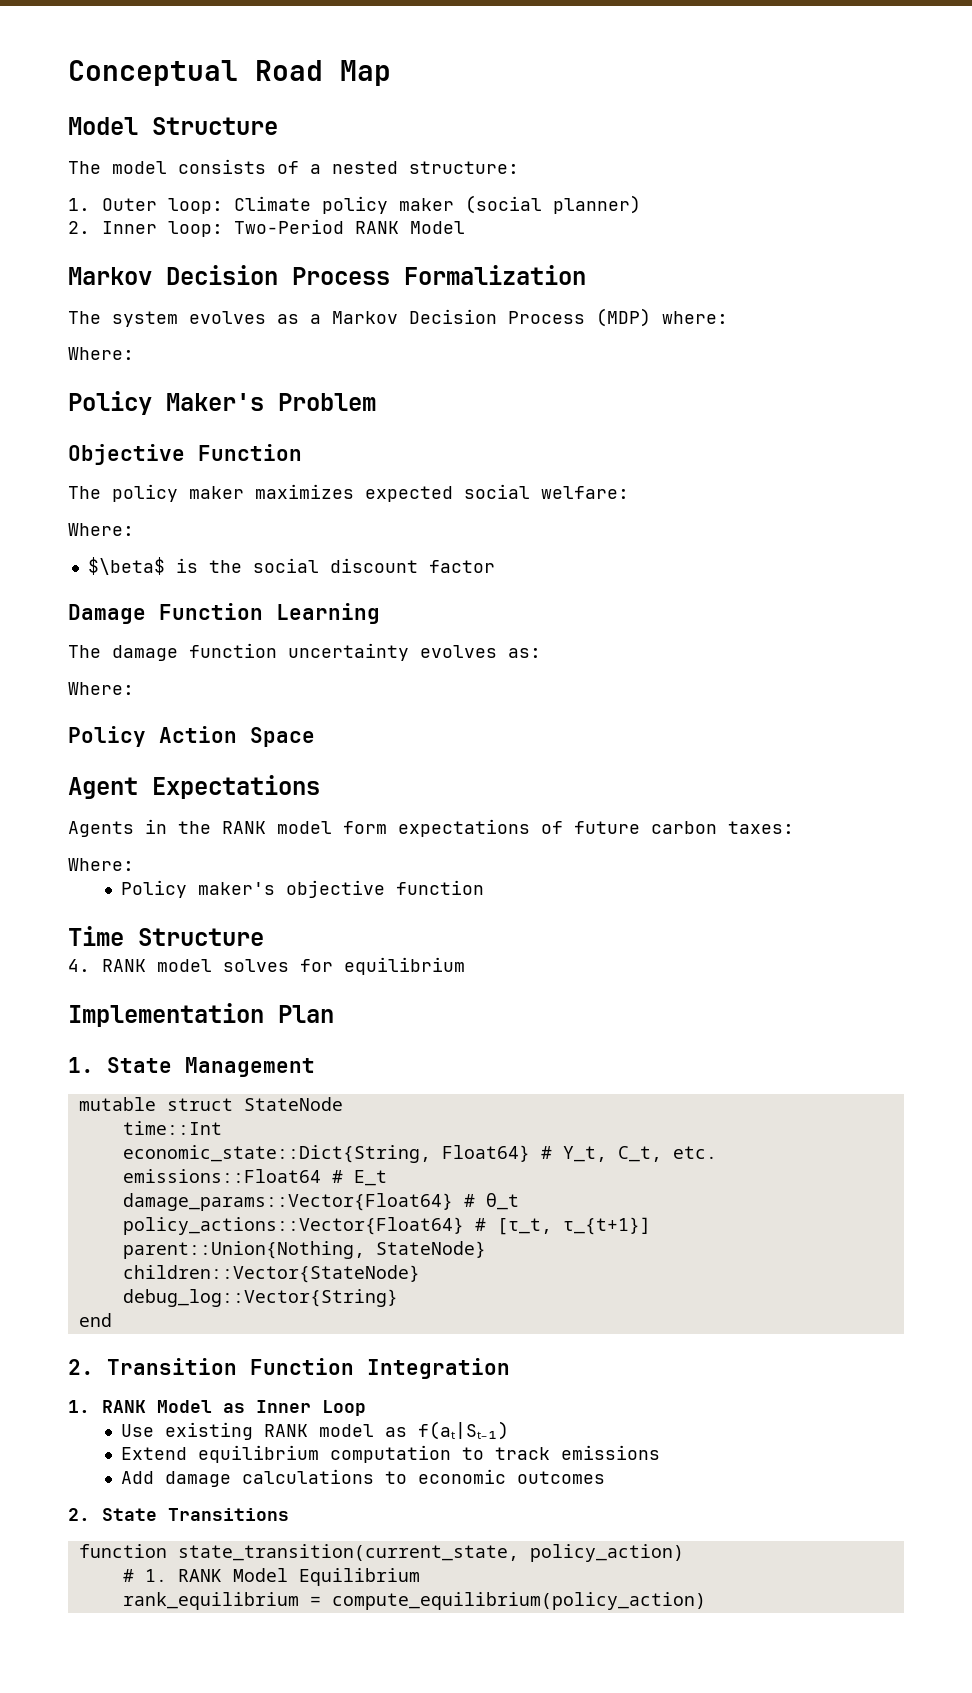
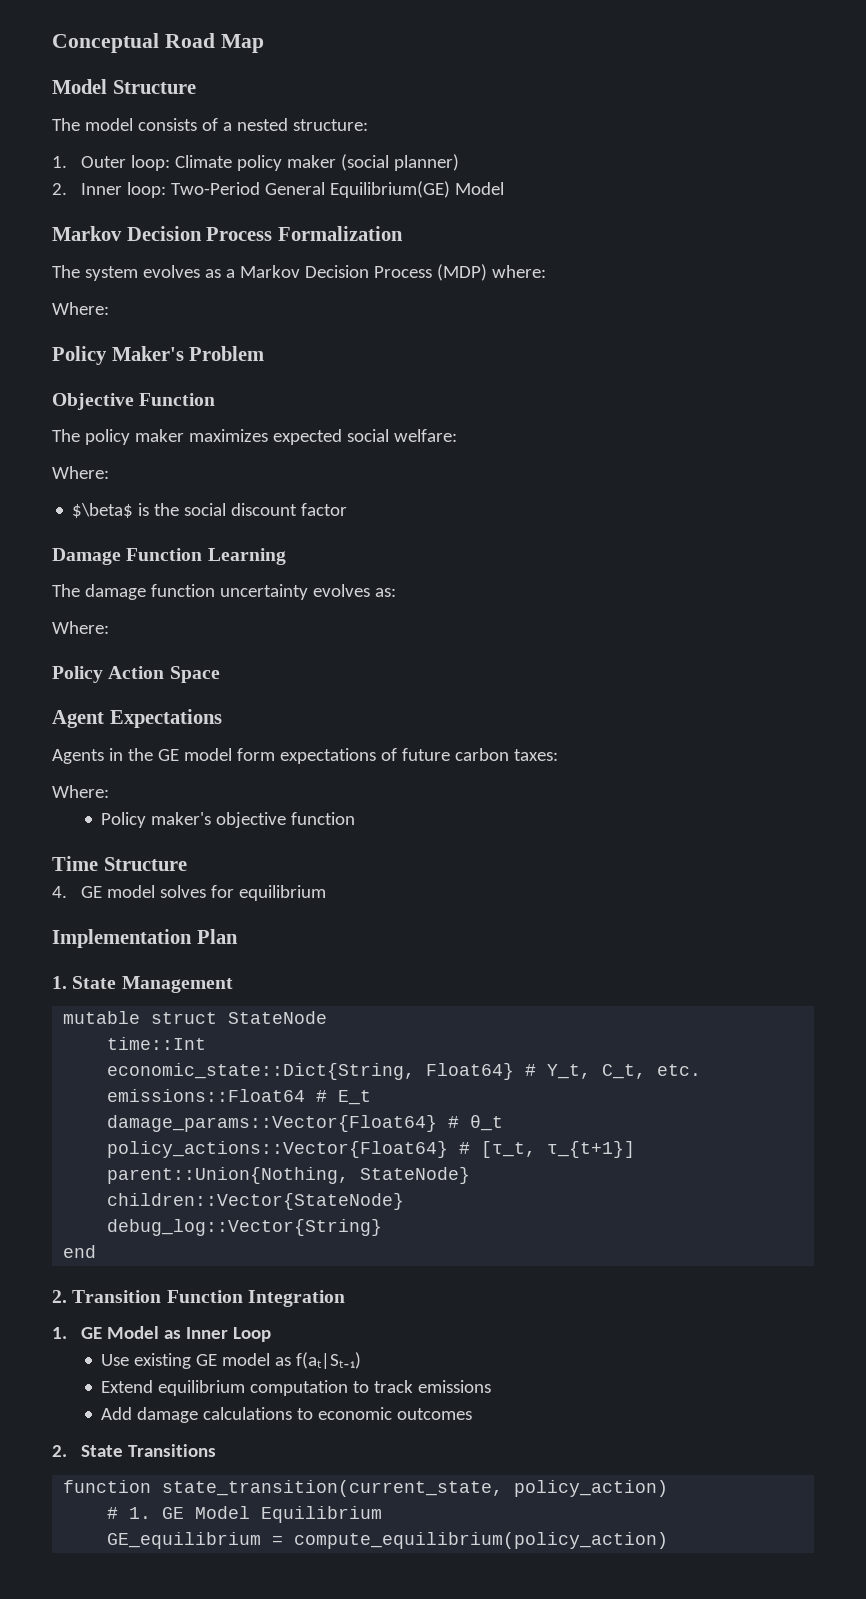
- 2. Inner loop: Two-Period RANK Model
+ 2. Inner loop: Two-Period General Equilibrium(GE) Model
- Agents in the RANK model form expectations of future carbon taxes:
+ Agents in the GE model form expectations of future carbon taxes:
- 4. RANK model solves for equilibrium
+ 4. GE model solves for equilibrium
- 1. RANK Model as Inner Loop
+ 1. GE Model as Inner Loop
- Use existing RANK model as f(aₜ|Sₜ₋₁)
+ Use existing GE model as f(aₜ|Sₜ₋₁)
- # 1. RANK Model Equilibrium
+ # 1. GE Model Equilibrium
- rank_equilibrium = compute_equilibrium(policy_action)
+ GE_equilibrium = compute_equilibrium(policy_action)

